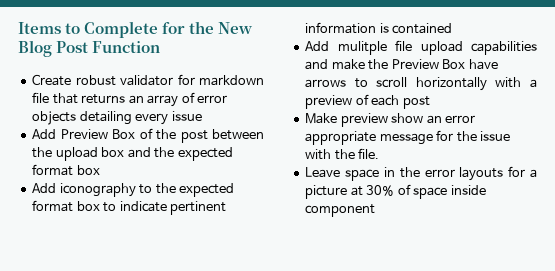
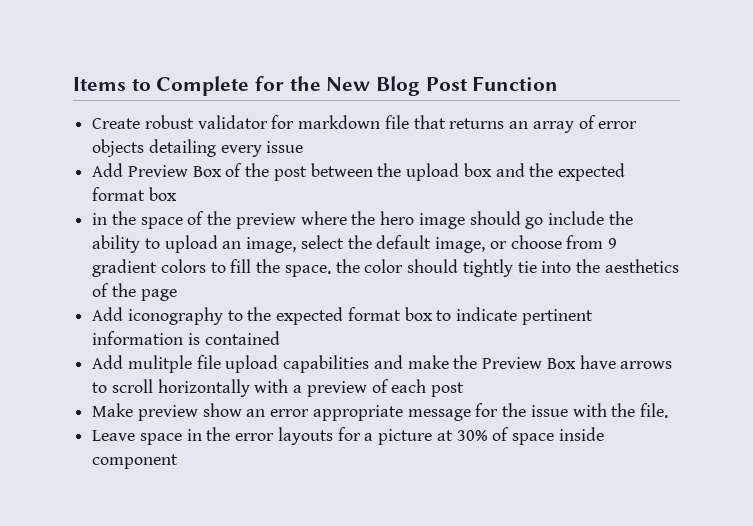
+ in the space of the preview where the hero image should go include the ability to upload an image, select the default image, or choose from 9 gradient colors to fill the space. the color should tightly tie into the aesthetics of the page

